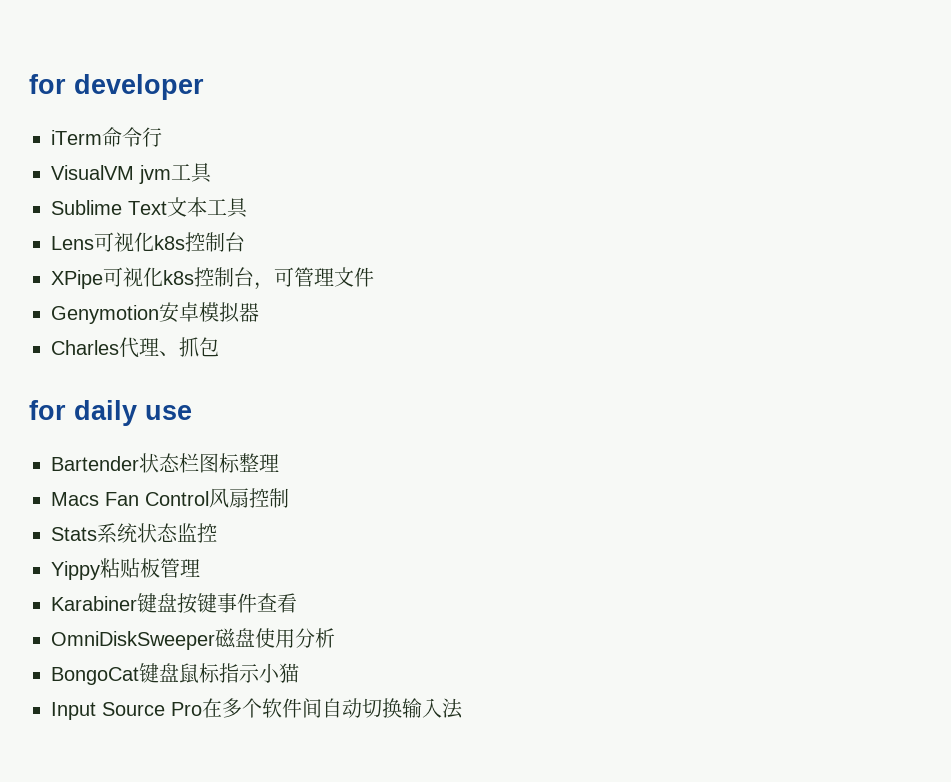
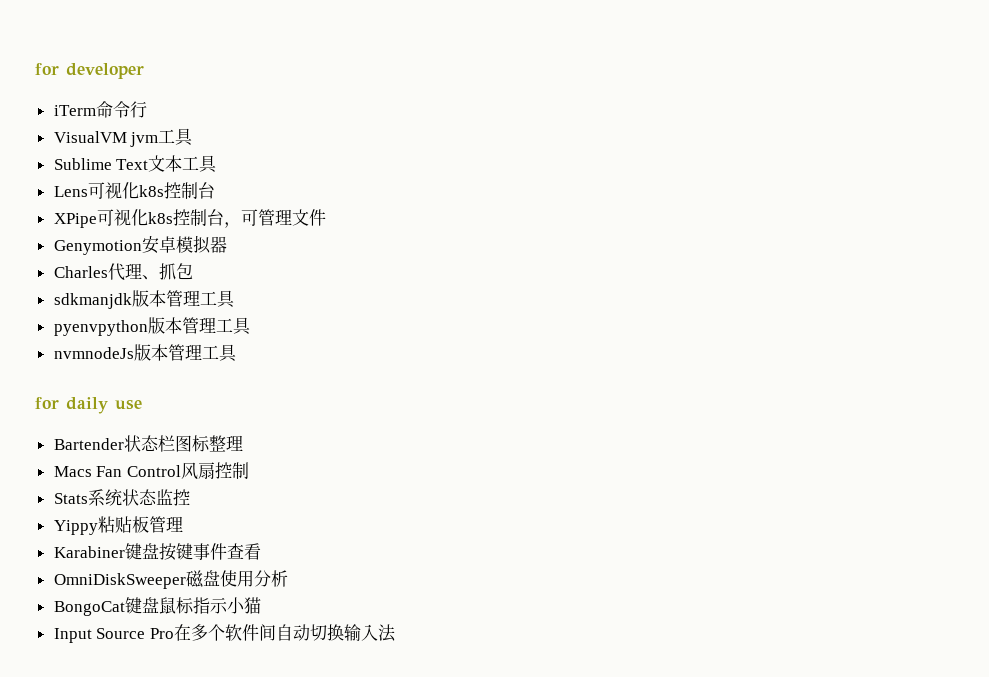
+ sdkmanjdk版本管理工具
+ pyenvpython版本管理工具
+ nvmnodeJs版本管理工具

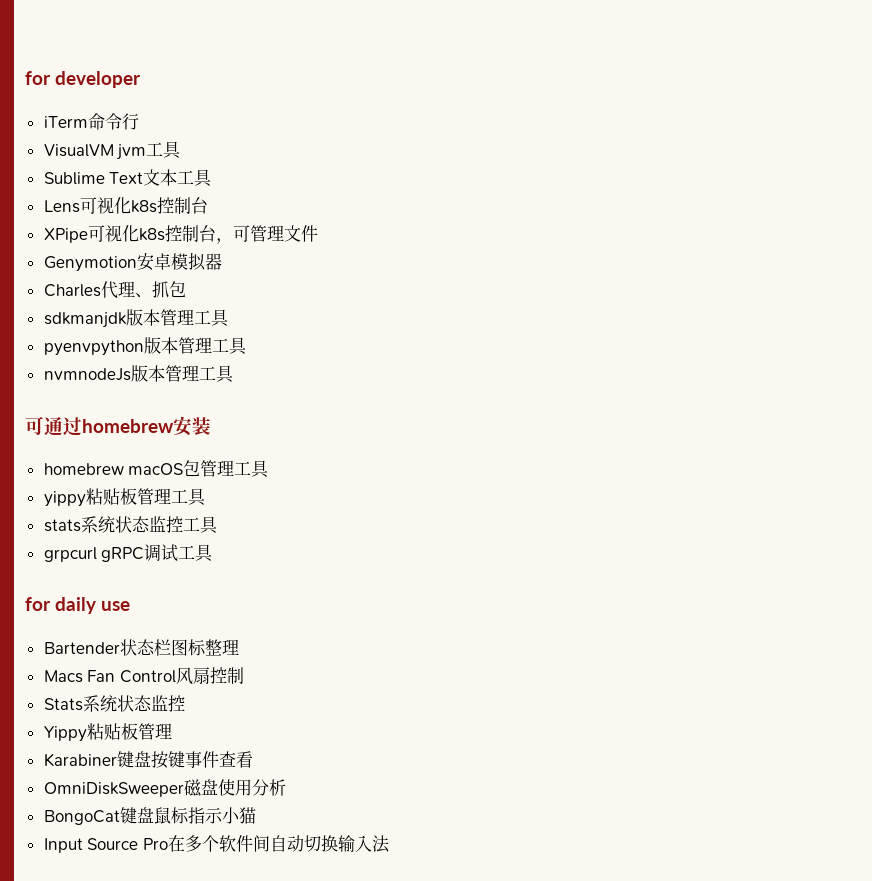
+ 可通过homebrew安装
+ homebrew macOS包管理工具
+ yippy粘贴板管理工具
+ stats系统状态监控工具
+ grpcurl gRPC调试工具

